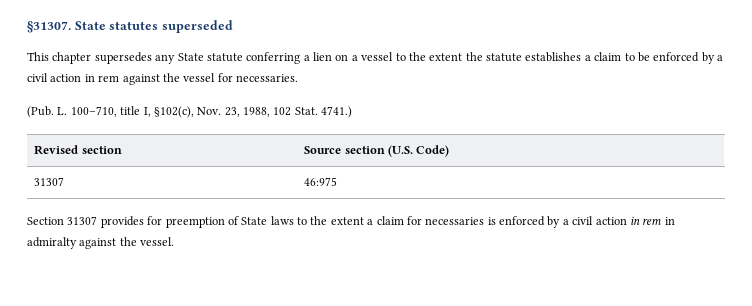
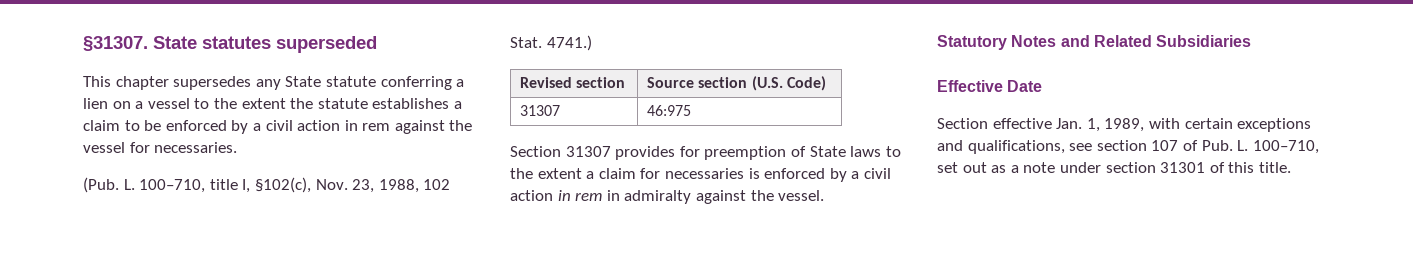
+ Statutory Notes and Related Subsidiaries
+ Effective Date
+ Section effective Jan. 1, 1989, with certain exceptions and qualifications, see section 107 of Pub. L. 100–710, set out as a note under section 31301 of this title.

